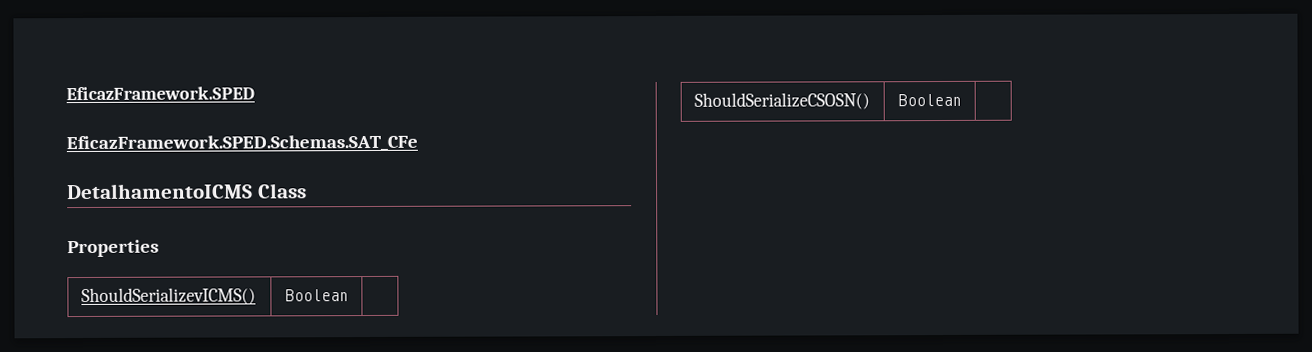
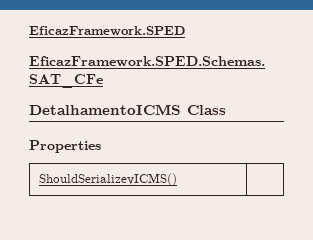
- ShouldSerializevICMS() | Boolean |
- ShouldSerializeCSOSN() | Boolean |
+ ShouldSerializevICMS() |

